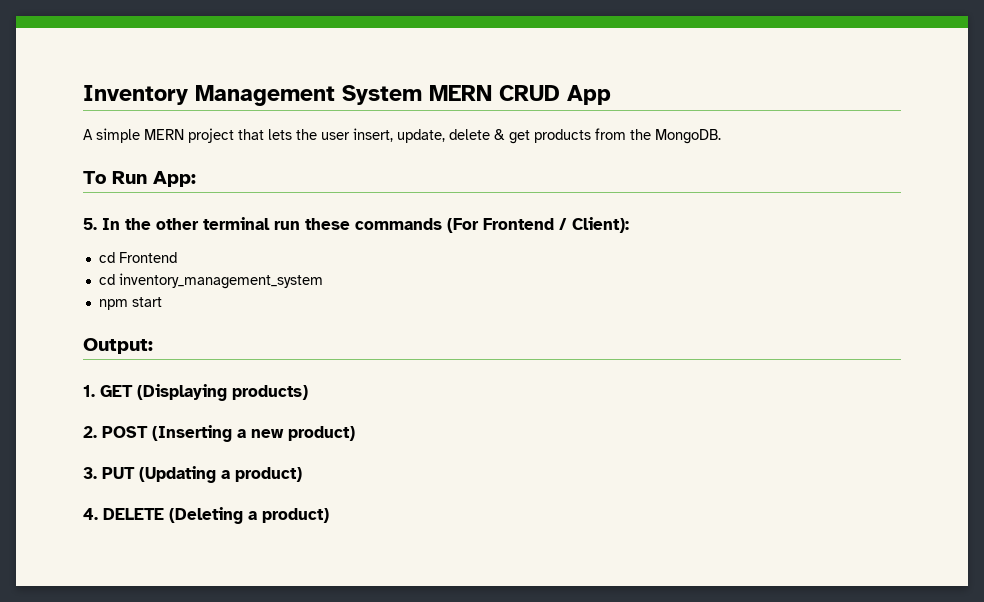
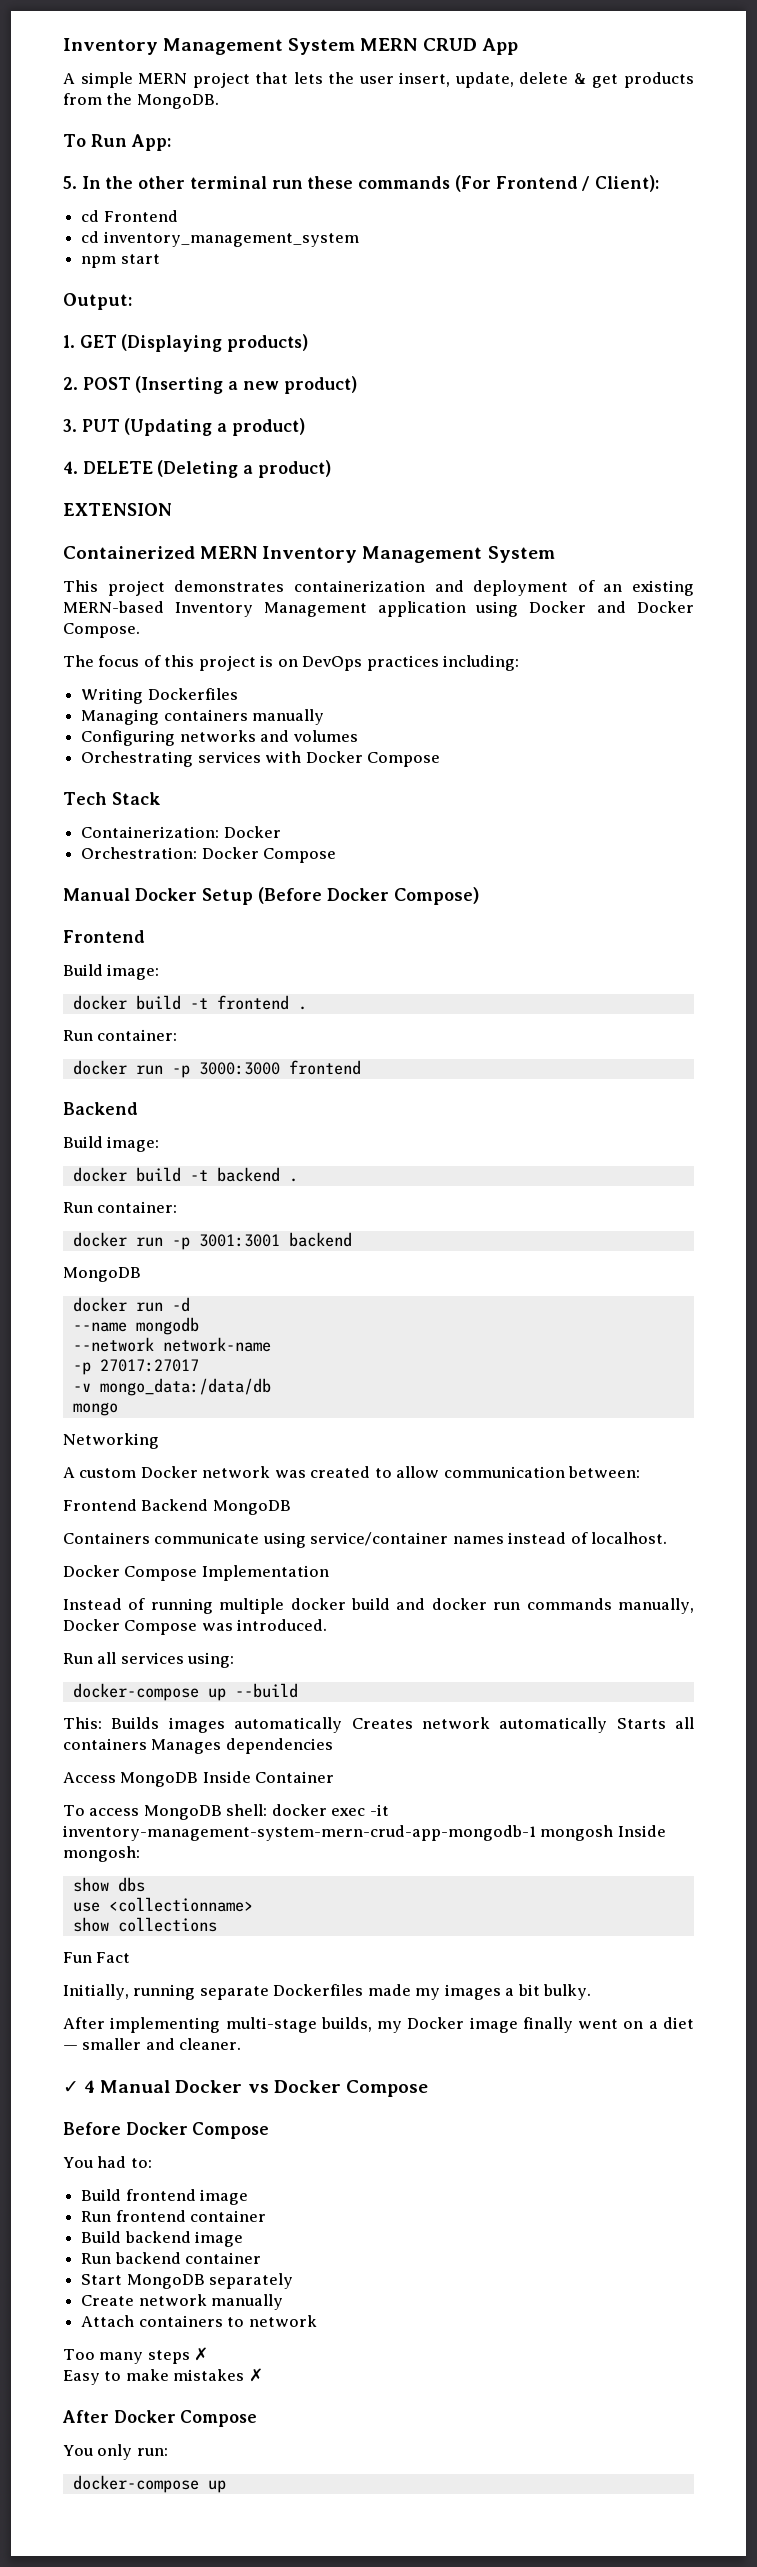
+ EXTENSION
+ Containerized MERN Inventory Management System
+ This project demonstrates containerization and deployment of an existing MERN-based Inventory Management application using Docker and Docker Compose.
+ The focus of this project is on DevOps practices including:
+ Writing Dockerfiles
+ Managing containers manually
+ Configuring networks and volumes
+ Orchestrating services with Docker Compose
+ Tech Stack
+ Containerization: Docker
+ Orchestration: Docker Compose
+ Manual Docker Setup (Before Docker Compose)
+ Frontend
+ Build image:
+ docker build -t frontend .
+ Run container:
+ docker run -p 3000:3000 frontend
+ Backend
+ Build image:
+ docker build -t backend .
+ Run container:
+ docker run -p 3001:3001 backend
+ MongoDB
+ docker run -d
+ --name mongodb
+ --network network-name
+ -p 27017:27017
+ -v mongo_data:/data/db
+ mongo
+ Networking
+ A custom Docker network was created to allow communication between:
+ Frontend Backend MongoDB
+ Containers communicate using service/container names instead of localhost.
+ Docker Compose Implementation
+ Instead of running multiple docker build and docker run commands manually, Docker Compose was introduced.
+ Run all services using:
+ docker-compose up --build
+ This: Builds images automatically Creates network automatically Starts all containers Manages dependencies
+ Access MongoDB Inside Container
+ To access MongoDB shell: docker exec -it inventory-management-system-mern-crud-app-mongodb-1 mongosh Inside mongosh:
+ show dbs
+ use <collectionname>
+ show collections
+ Fun Fact
+ Initially, running separate Dockerfiles made my images a bit bulky.
+ After implementing multi-stage builds, my Docker image finally went on a diet — smaller and cleaner.
+ ✓ 4 Manual Docker vs Docker Compose
+ Before Docker Compose
+ You had to:
+ Build frontend image
+ Run frontend container
+ Build backend image
+ Run backend container
+ Start MongoDB separately
+ Create network manually
+ Attach containers to network
+ Too many steps ✗
+ Easy to make mistakes ✗
+ After Docker Compose
+ You only run:
+ docker-compose up

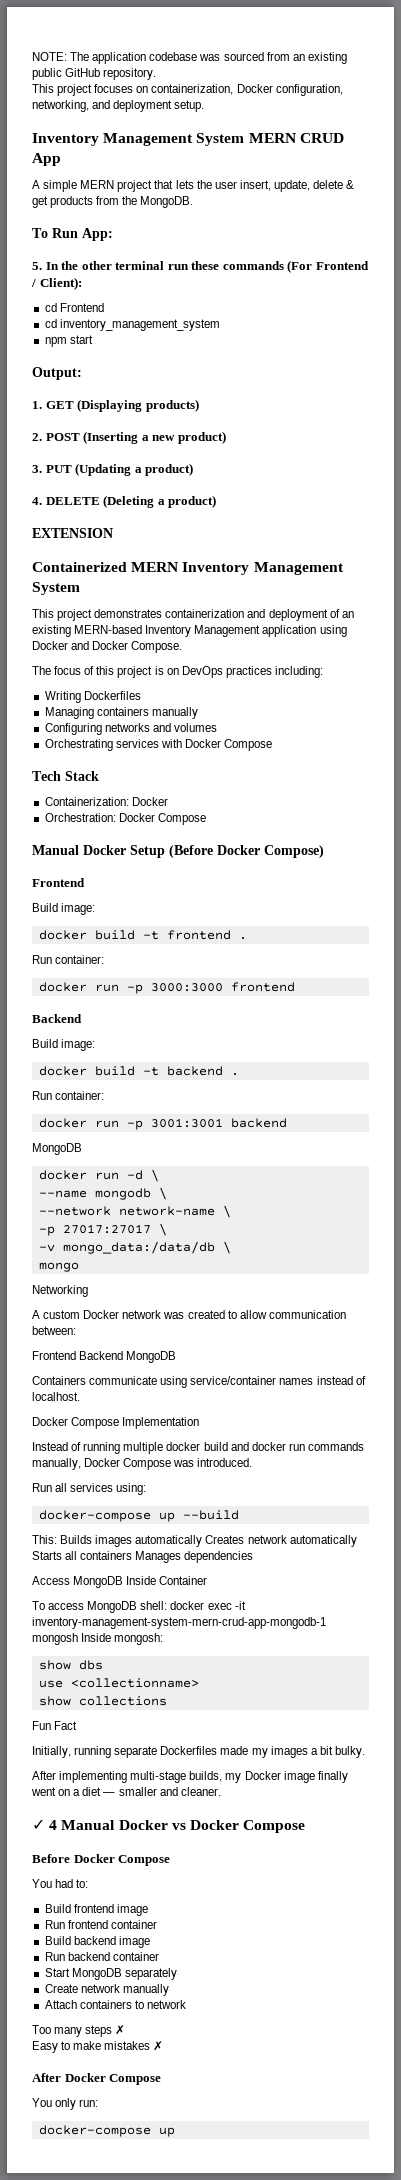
+ NOTE: The application codebase was sourced from an existing public GitHub repository.
+ This project focuses on containerization, Docker configuration, networking, and deployment setup.
- docker run -d
+ docker run -d \
- --name mongodb
+ --name mongodb \
- --network network-name
+ --network network-name \
- -p 27017:27017
+ -p 27017:27017 \
- -v mongo_data:/data/db
+ -v mongo_data:/data/db \

